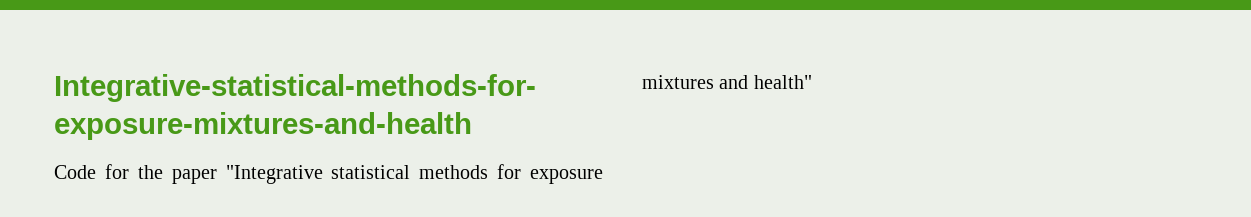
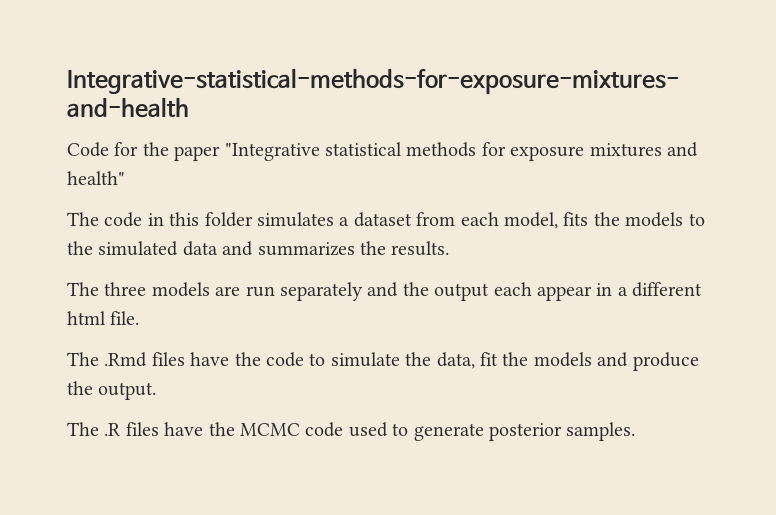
+ The code in this folder simulates a dataset from each model, fits the models to the simulated data and summarizes the results.
+ The three models are run separately and the output each appear in a different html file.
+ The .Rmd files have the code to simulate the data, fit the models and produce the output.
+ The .R files have the MCMC code used to generate posterior samples.

